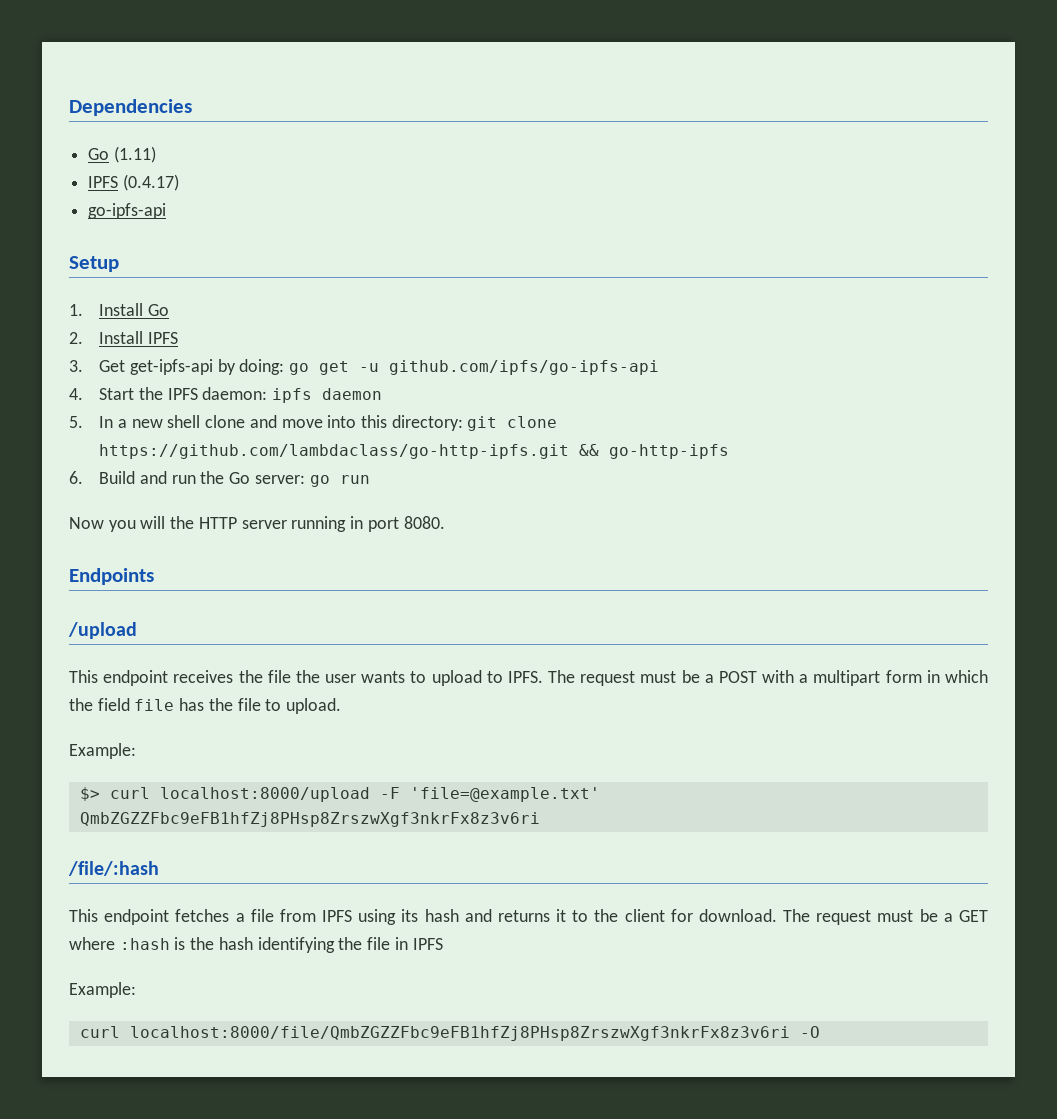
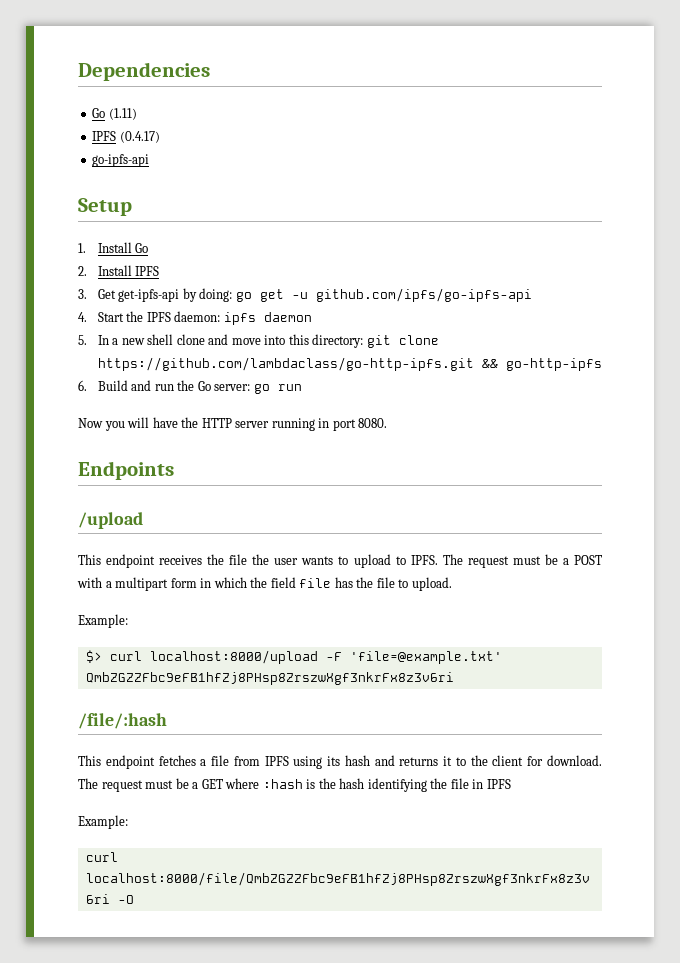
- Now you will the HTTP server running in port 8080.
+ Now you will have the HTTP server running in port 8080.

